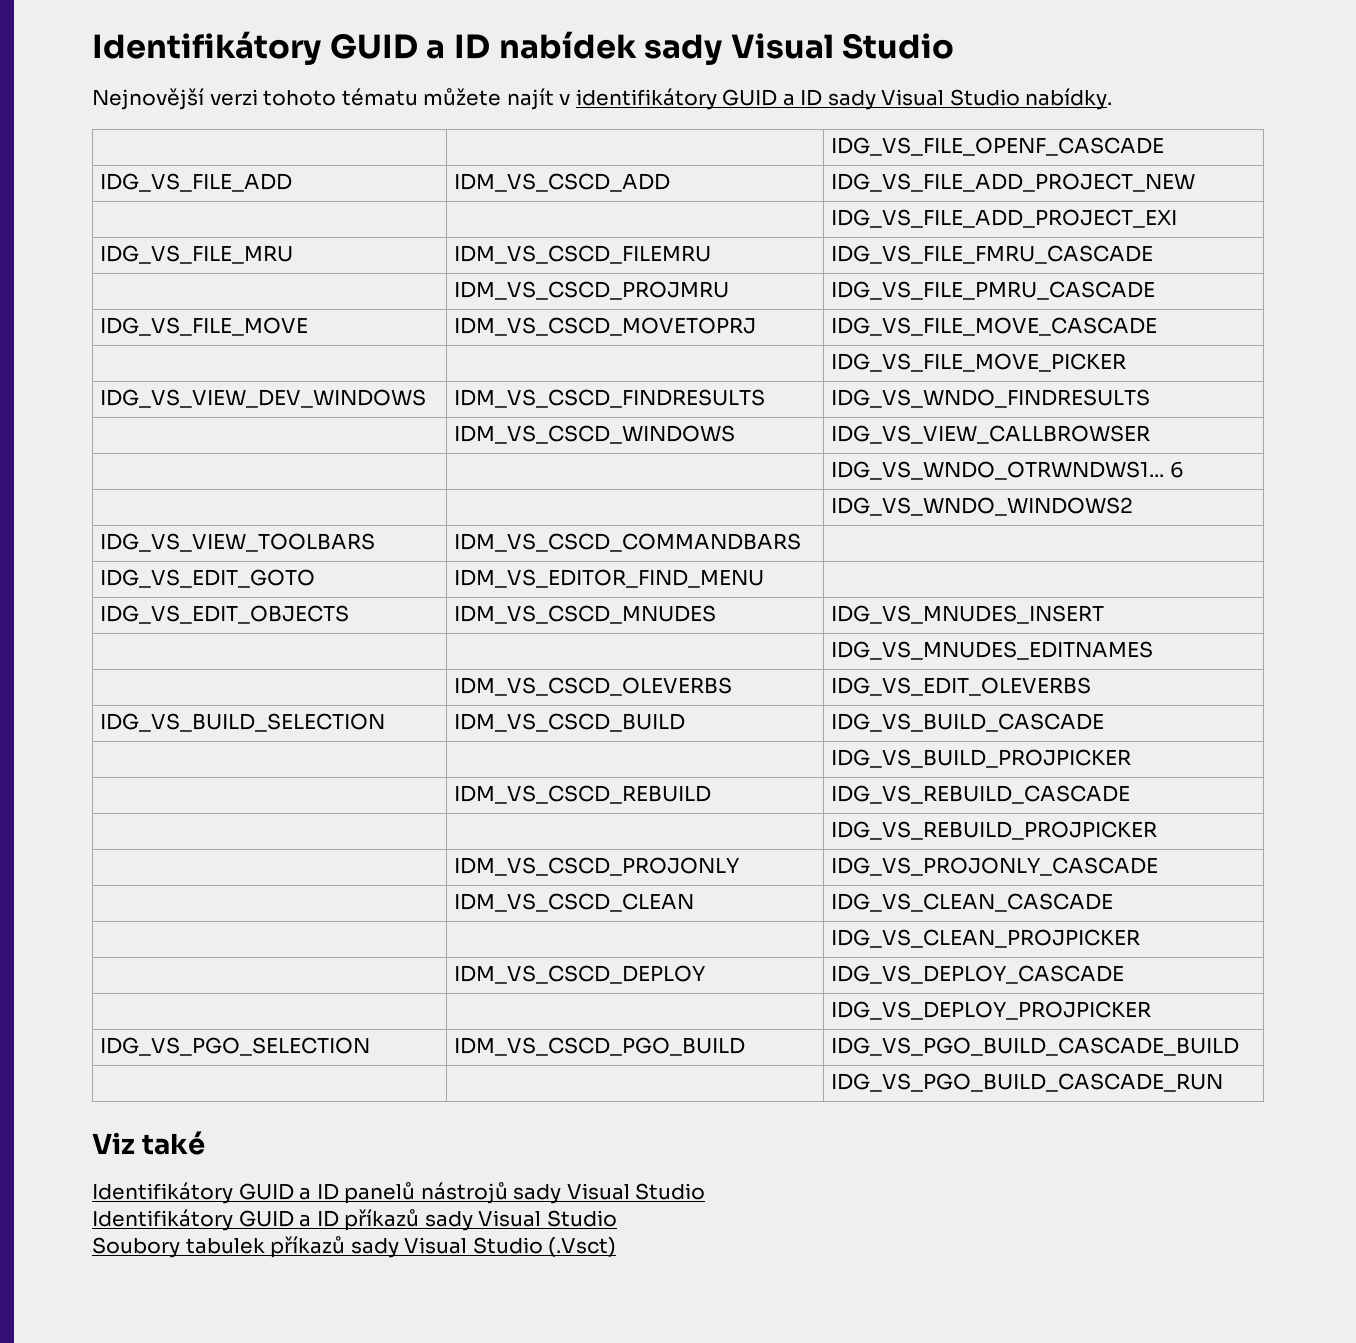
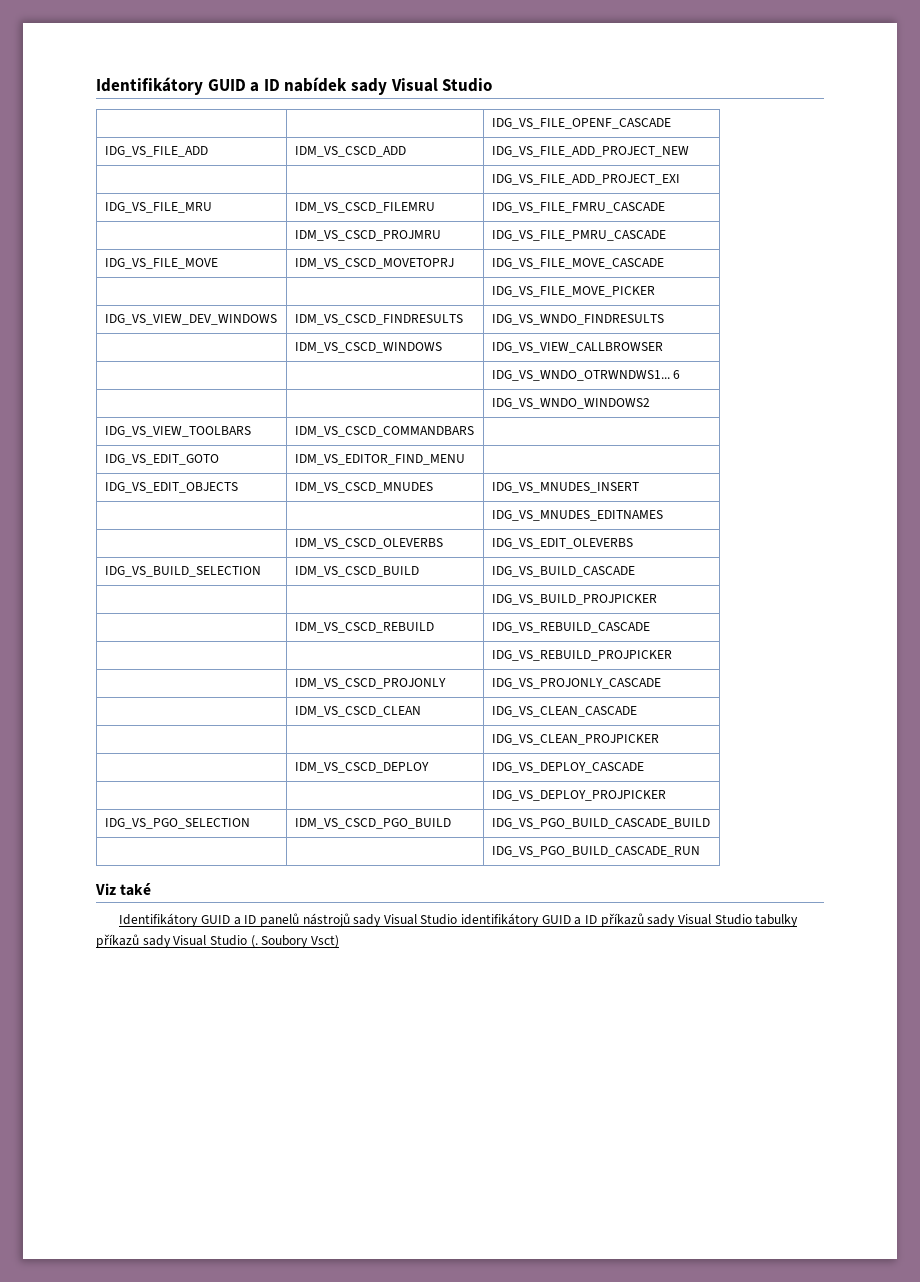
- Nejnovější verzi tohoto tématu můžete najít v identifikátory GUID a ID sady Visual Studio nabídky.
- Identifikátory GUID a ID panelů nástrojů sady Visual Studio
- Identifikátory GUID a ID příkazů sady Visual Studio
- Soubory tabulek příkazů sady Visual Studio (.Vsct)
+ Identifikátory GUID a ID panelů nástrojů sady Visual Studio identifikátory GUID a ID příkazů sady Visual Studio tabulky příkazů sady Visual Studio (. Soubory Vsct)

